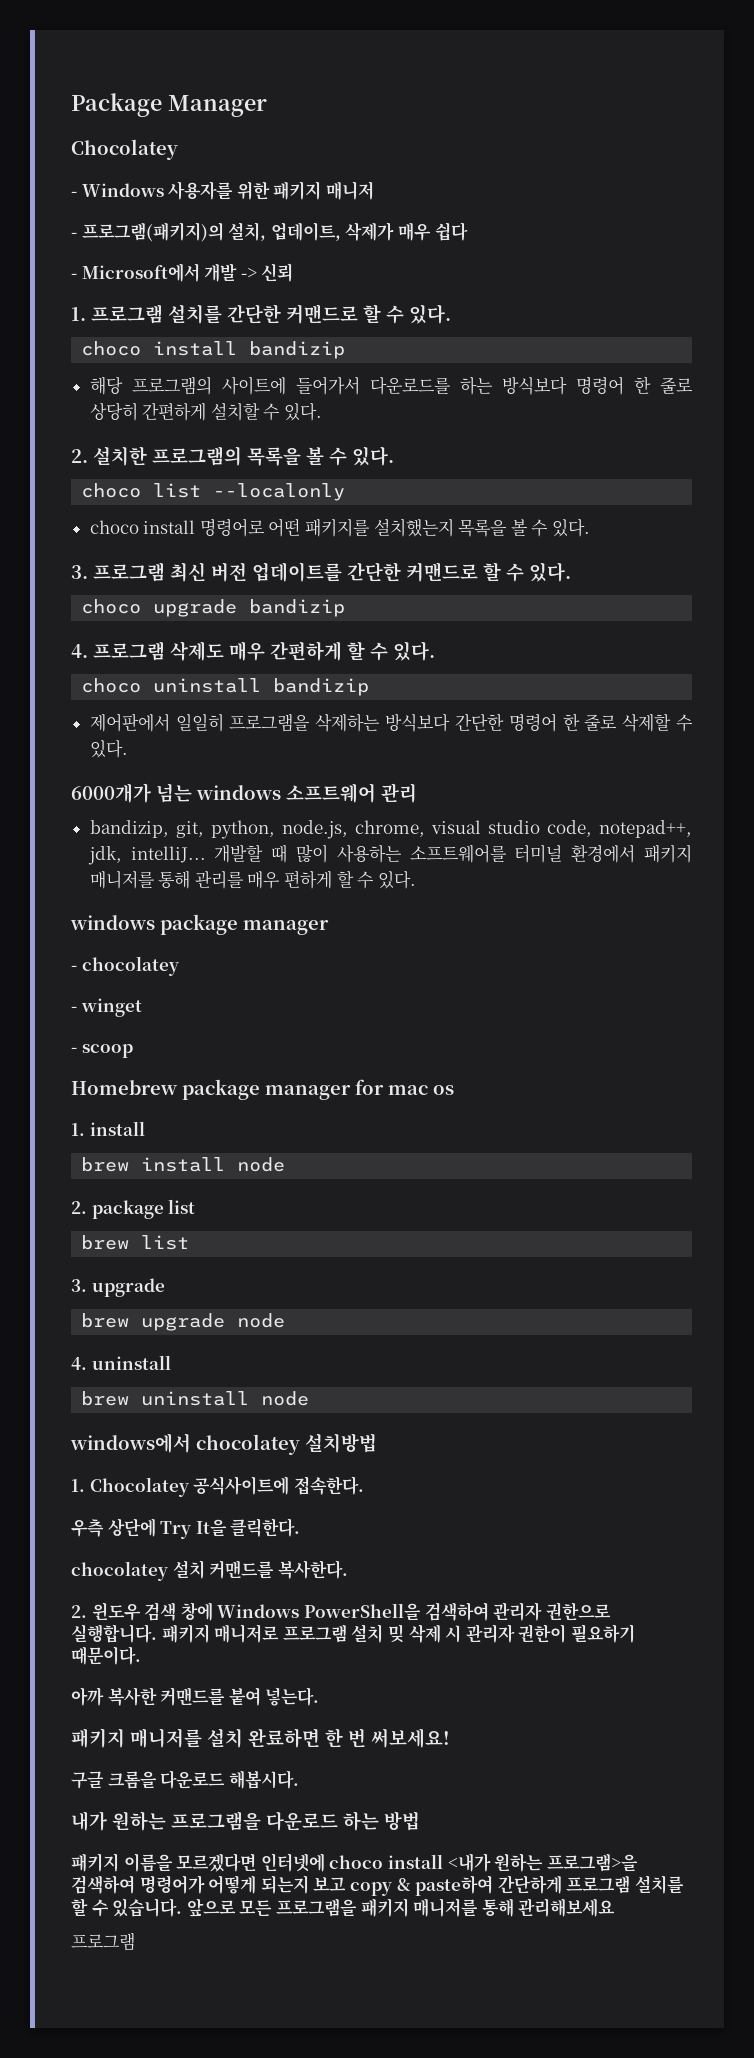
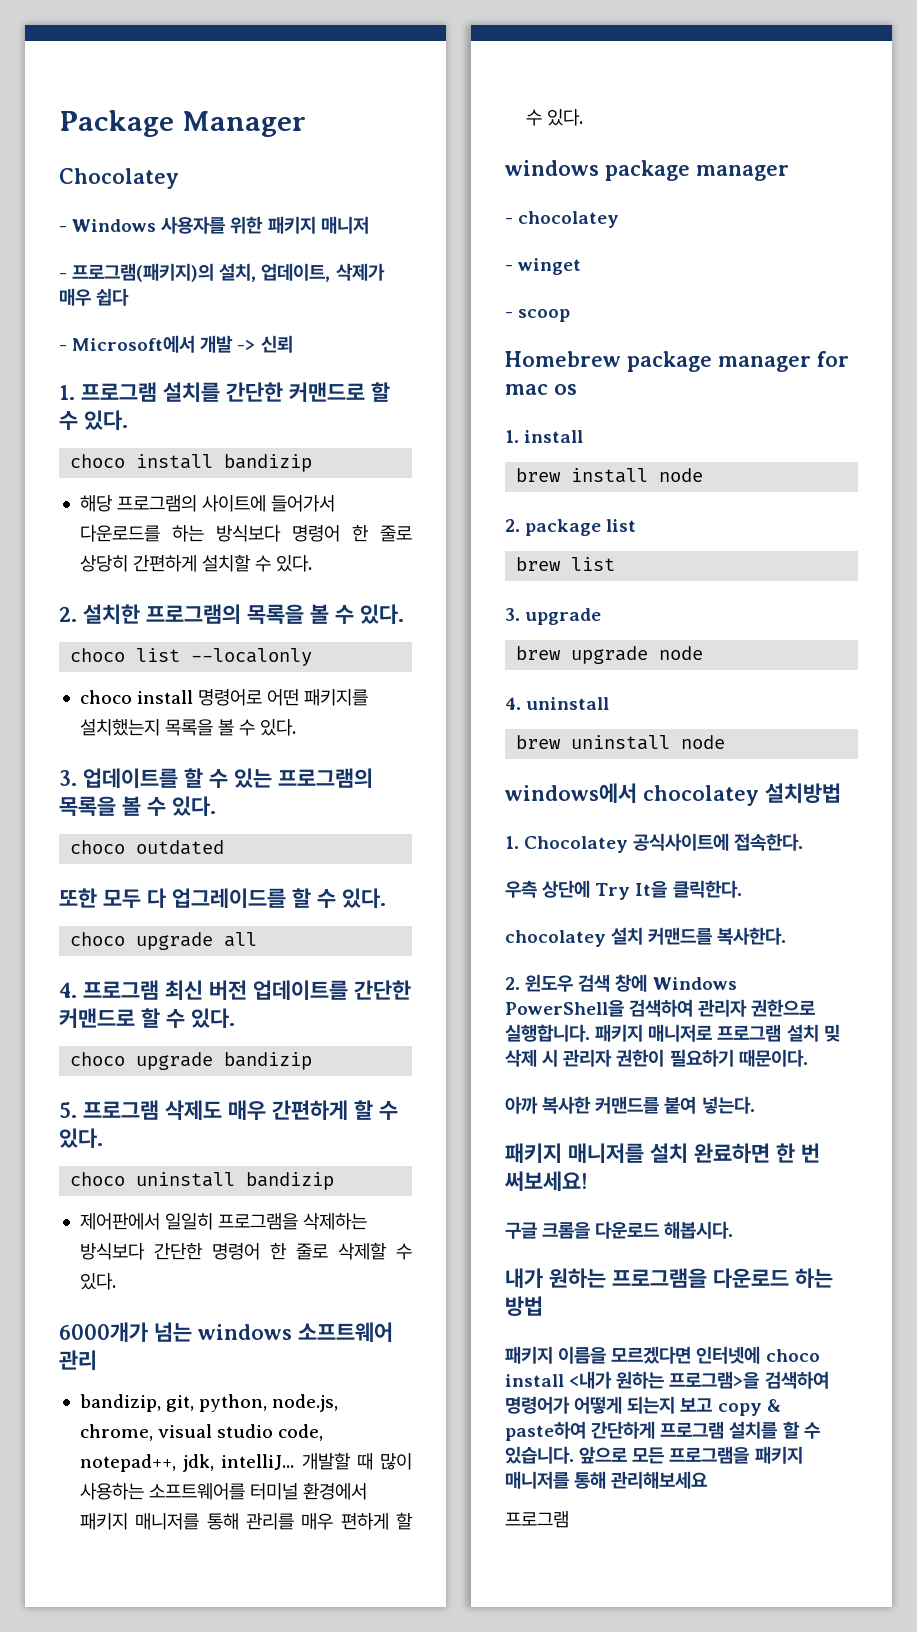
- 3. 프로그램 최신 버전 업데이트를 간단한 커맨드로 할 수 있다.
+ 3. 업데이트를 할 수 있는 프로그램의 목록을 볼 수 있다.
+ choco outdated
+ 또한 모두 다 업그레이드를 할 수 있다.
+ choco upgrade all
+ 4. 프로그램 최신 버전 업데이트를 간단한 커맨드로 할 수 있다.
- 4. 프로그램 삭제도 매우 간편하게 할 수 있다.
+ 5. 프로그램 삭제도 매우 간편하게 할 수 있다.

